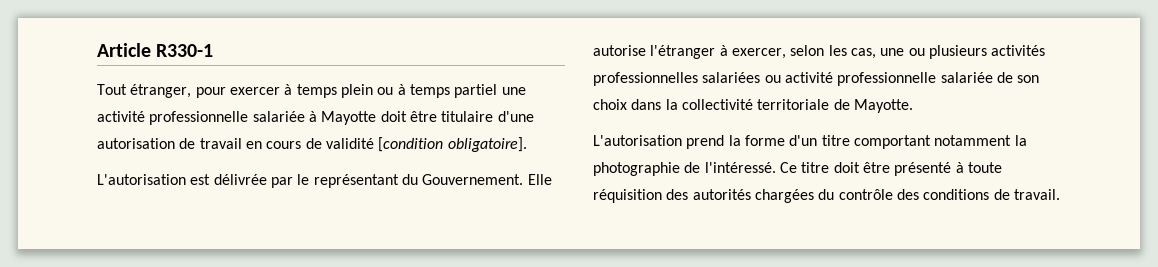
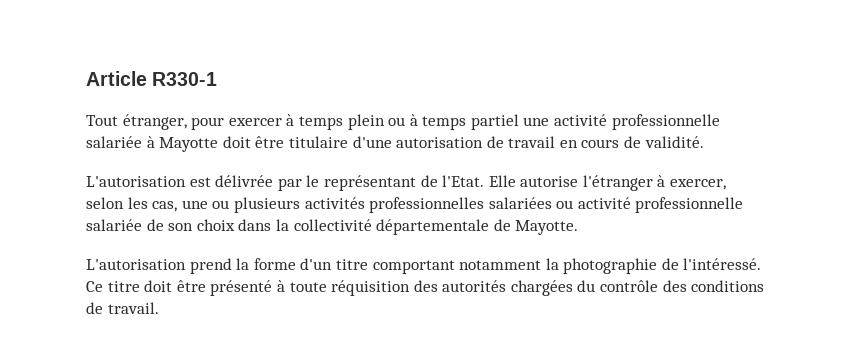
- Tout étranger, pour exercer à temps plein ou à temps partiel une activité professionnelle salariée à Mayotte doit être titulaire d'une autorisation de travail en cours de validité [condition obligatoire].
+ Tout étranger, pour exercer à temps plein ou à temps partiel une activité professionnelle salariée à Mayotte doit être titulaire d'une autorisation de travail en cours de validité.
- L'autorisation est délivrée par le représentant du Gouvernement.
+ L'autorisation est délivrée par le représentant de l'Etat.
- Elle autorise l'étranger à exercer, selon les cas, une ou plusieurs activités professionnelles salariées ou activité professionnelle salariée de son choix dans la collectivité territoriale de Mayotte.
+ Elle autorise l'étranger à exercer, selon les cas, une ou plusieurs activités professionnelles salariées ou activité professionnelle salariée de son choix dans la collectivité départementale de Mayotte.

